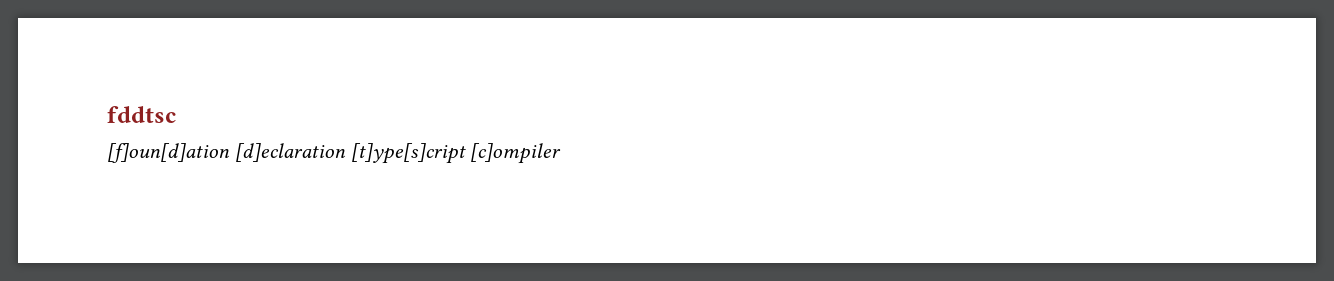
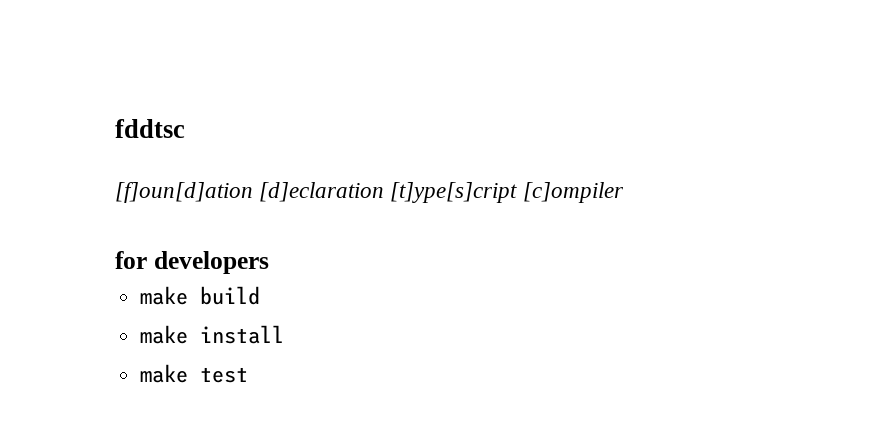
+ for developers
+ make build
+ make install
+ make test

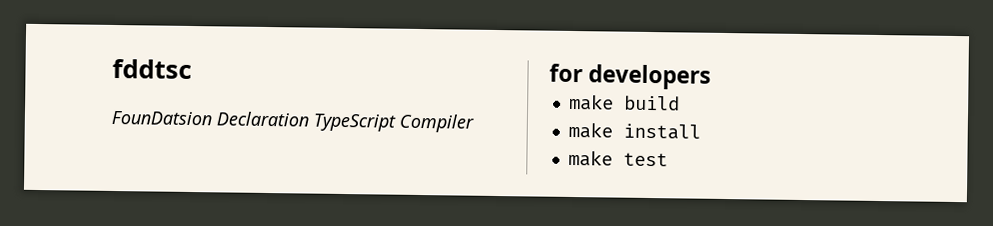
- [f]oun[d]ation [d]eclaration [t]ype[s]cript [c]ompiler
+ FounDatsion Declaration TypeScript Compiler

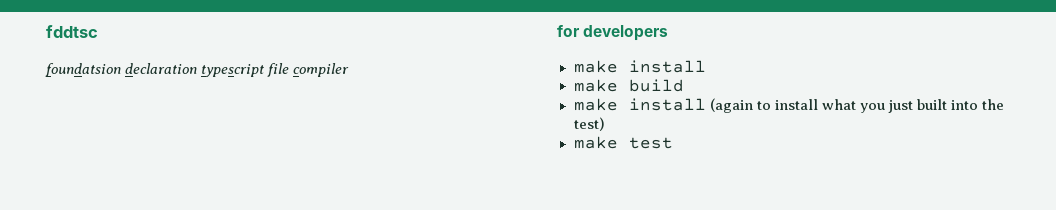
- FounDatsion Declaration TypeScript Compiler
+ foundatsion declaration typescript file compiler
  for developers
+ make install
- make install
+ make install (again to install what you just built into the test)

